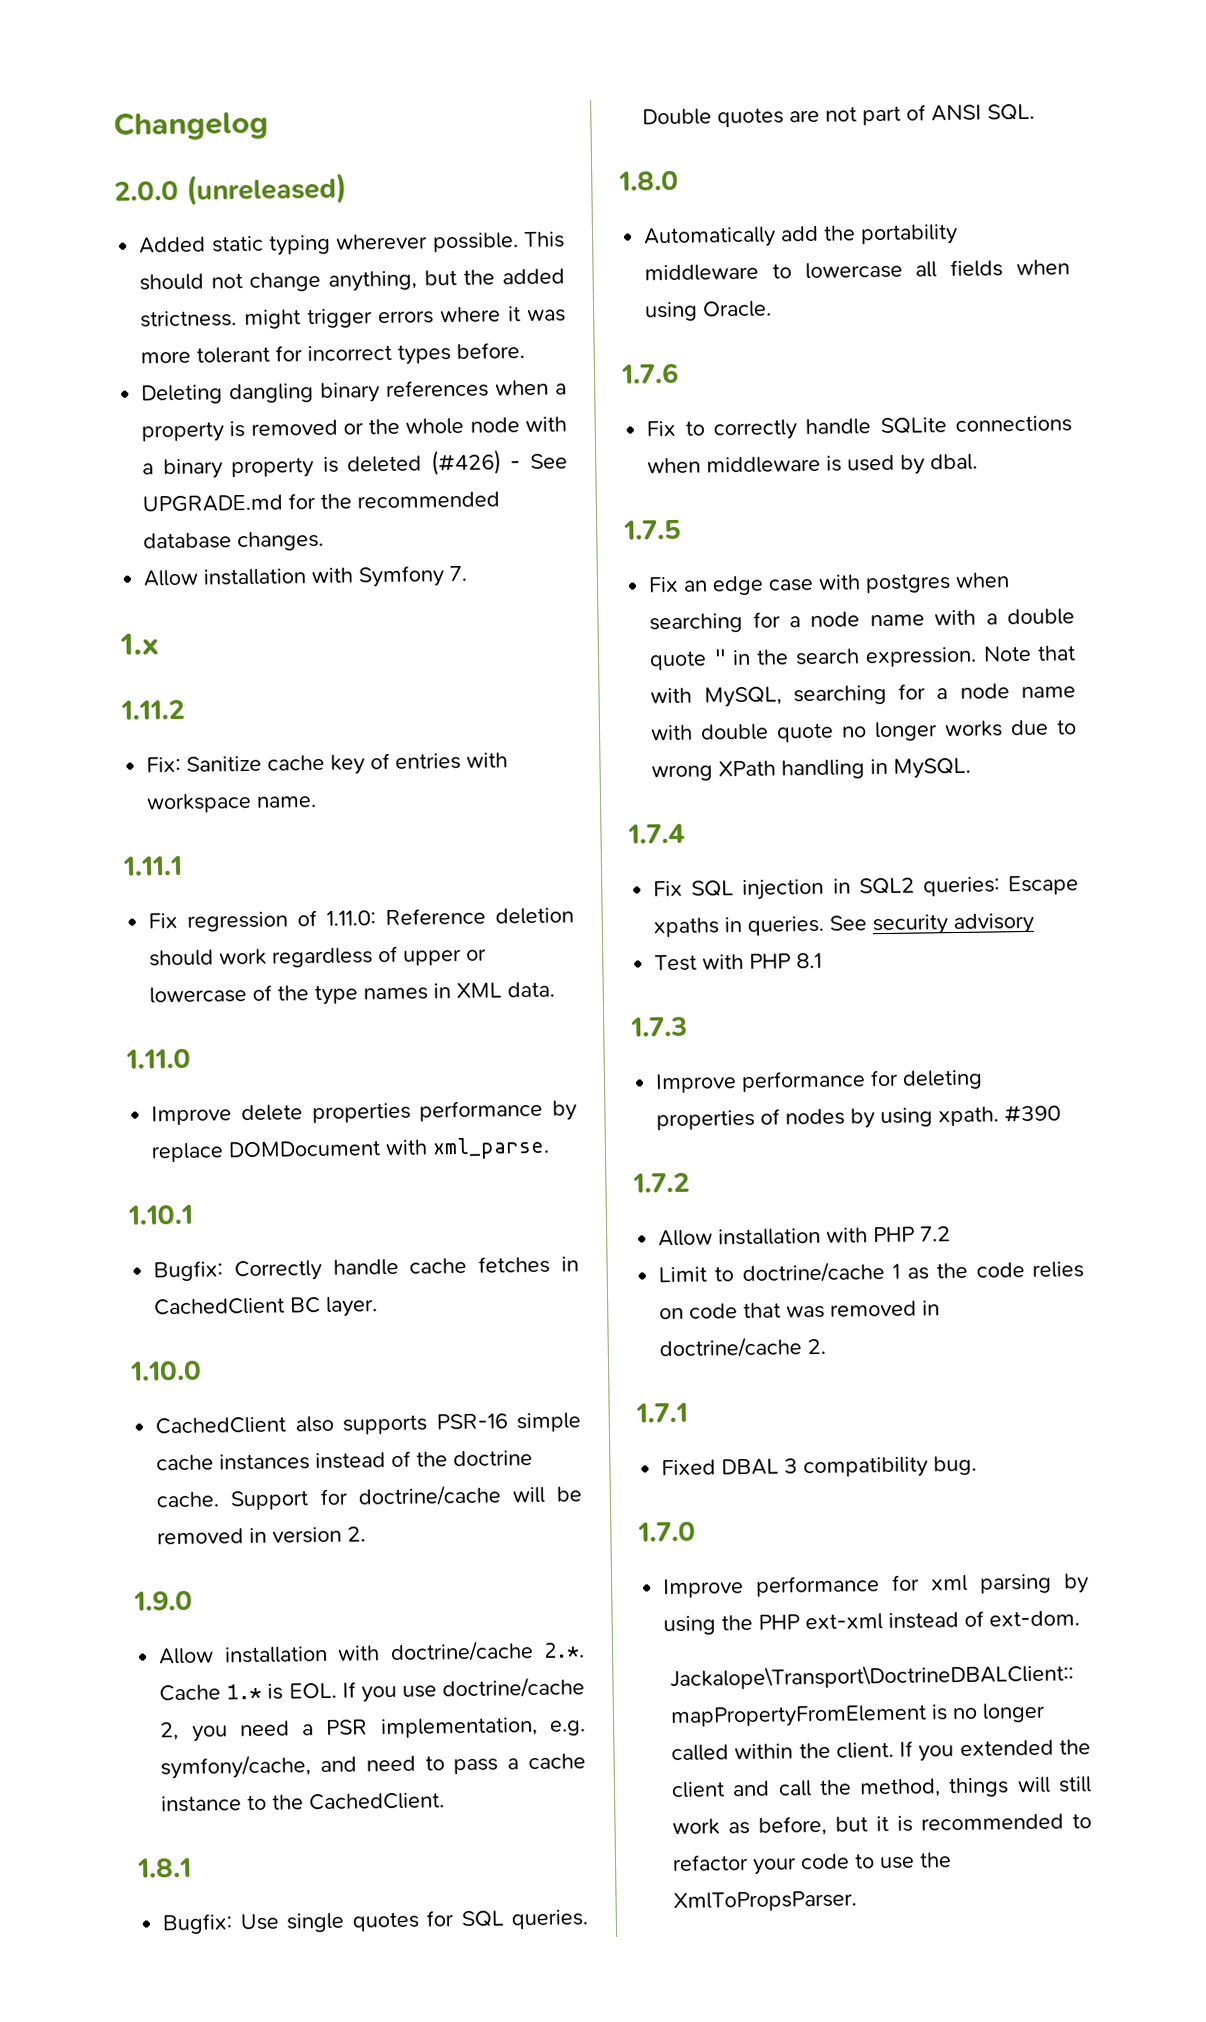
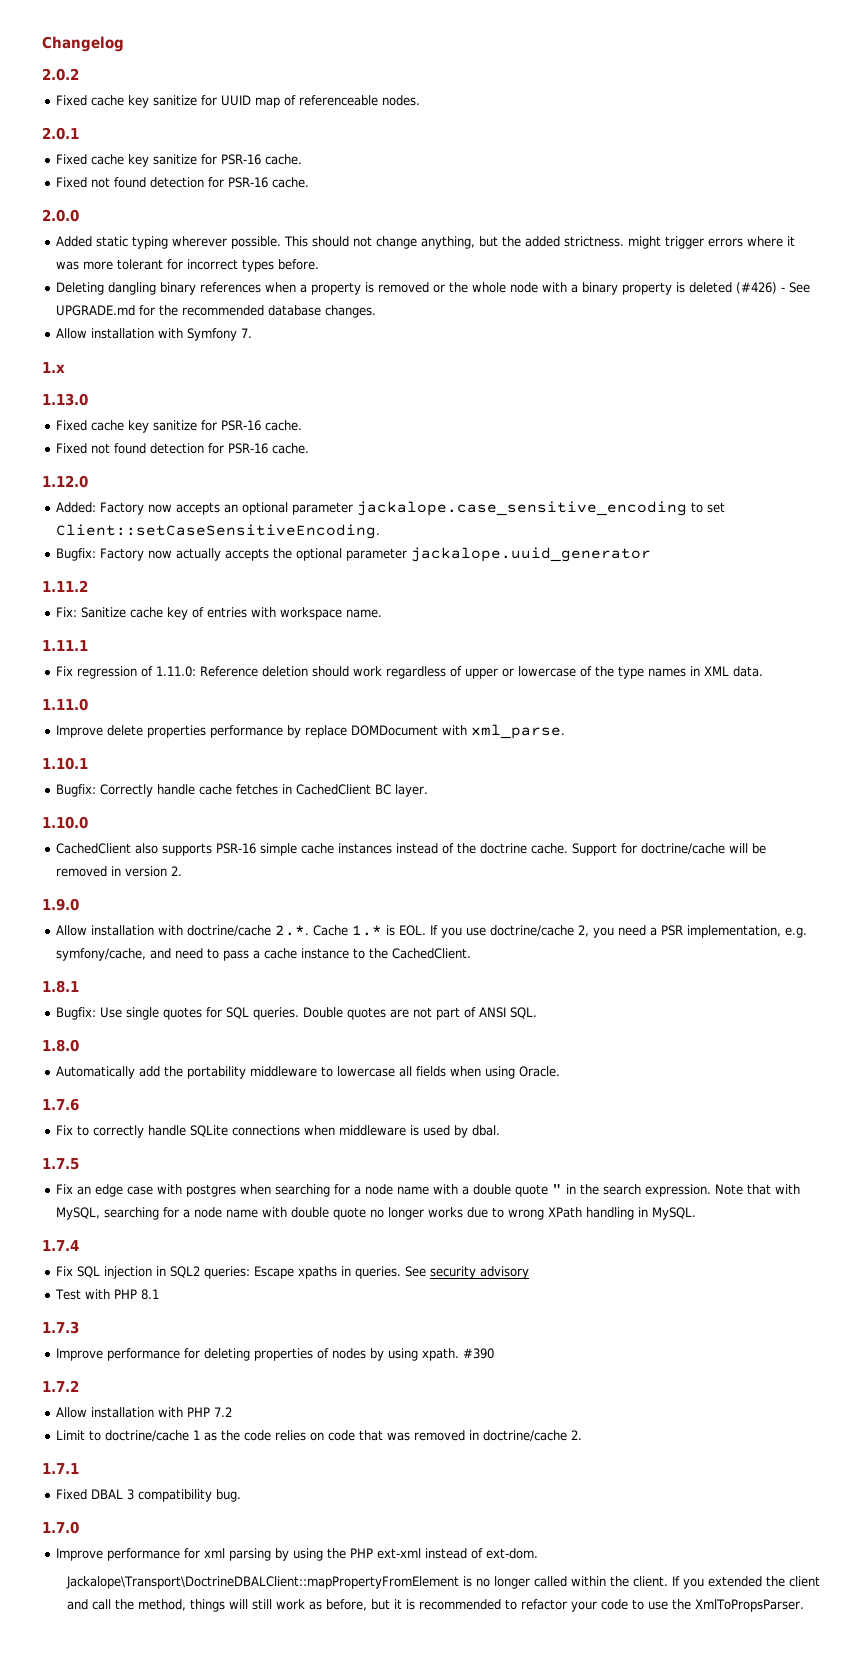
+ 2.0.2
+ Fixed cache key sanitize for UUID map of referenceable nodes.
+ 2.0.1
+ Fixed cache key sanitize for PSR-16 cache.
+ Fixed not found detection for PSR-16 cache.
- 2.0.0 (unreleased)
+ 2.0.0
+ 1.13.0
+ Fixed cache key sanitize for PSR-16 cache.
+ Fixed not found detection for PSR-16 cache.
+ 1.12.0
+ Added: Factory now accepts an optional parameter jackalope.case_sensitive_encoding to set Client::setCaseSensitiveEncoding.
+ Bugfix: Factory now actually accepts the optional parameter jackalope.uuid_generator

